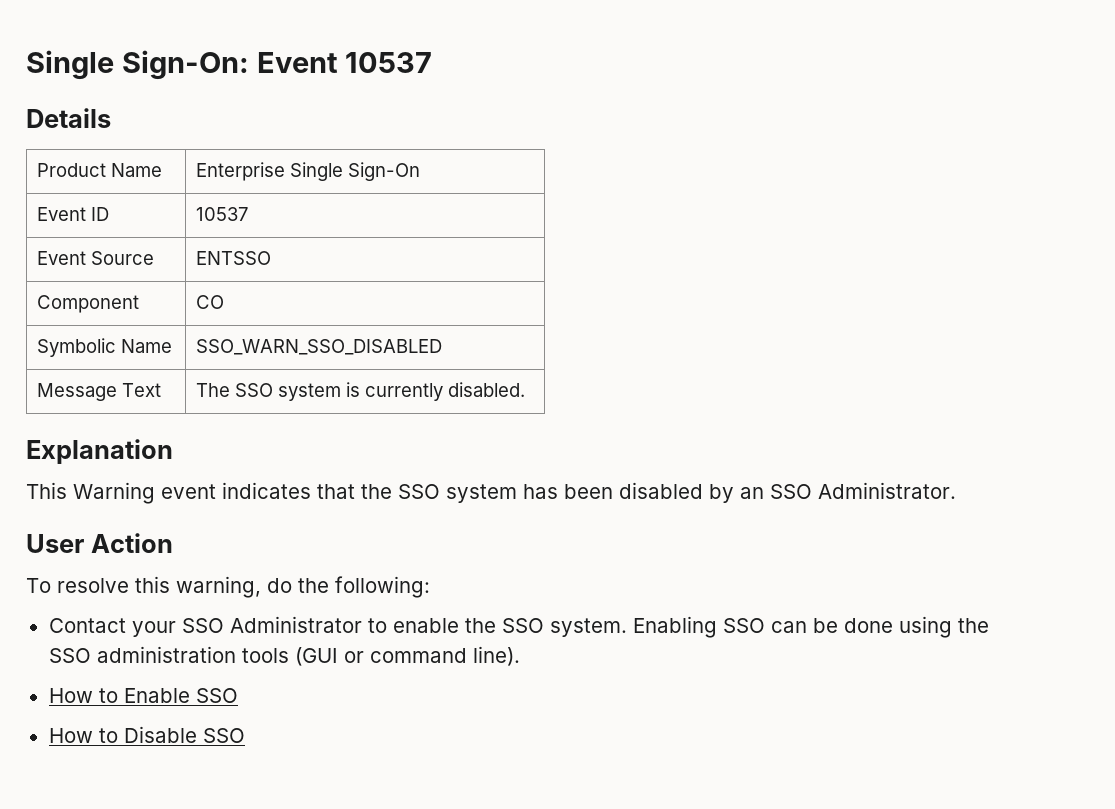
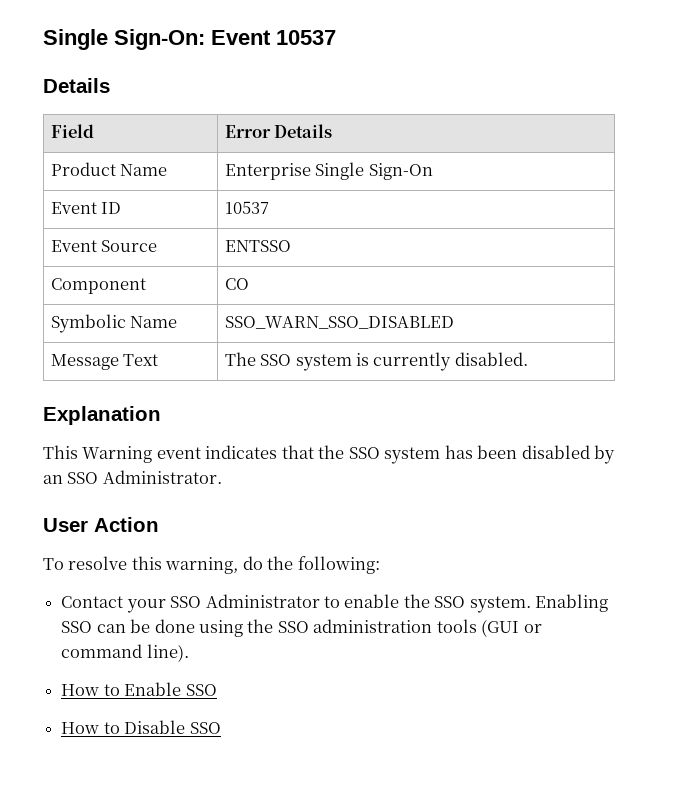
+ Field | Error Details

